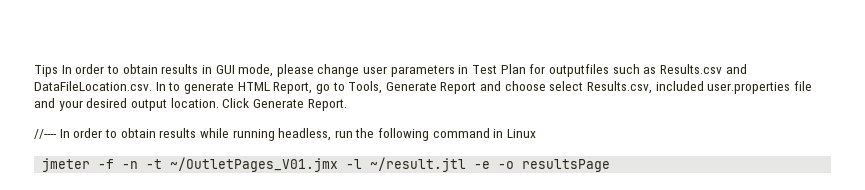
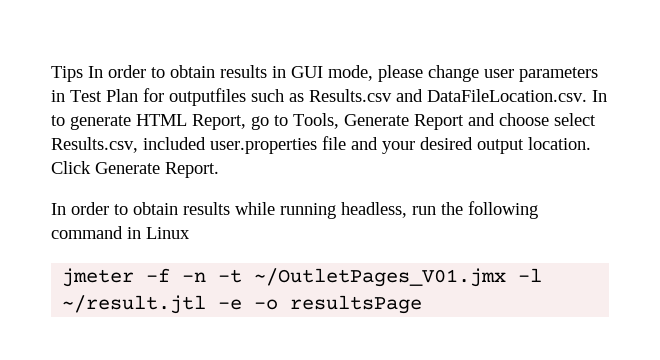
- //---- In order to obtain results while running headless, run the following command in Linux
+ In order to obtain results while running headless, run the following command in Linux

